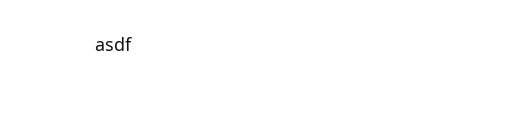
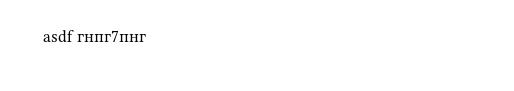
- asdf
+ asdf гнпг7пнг

